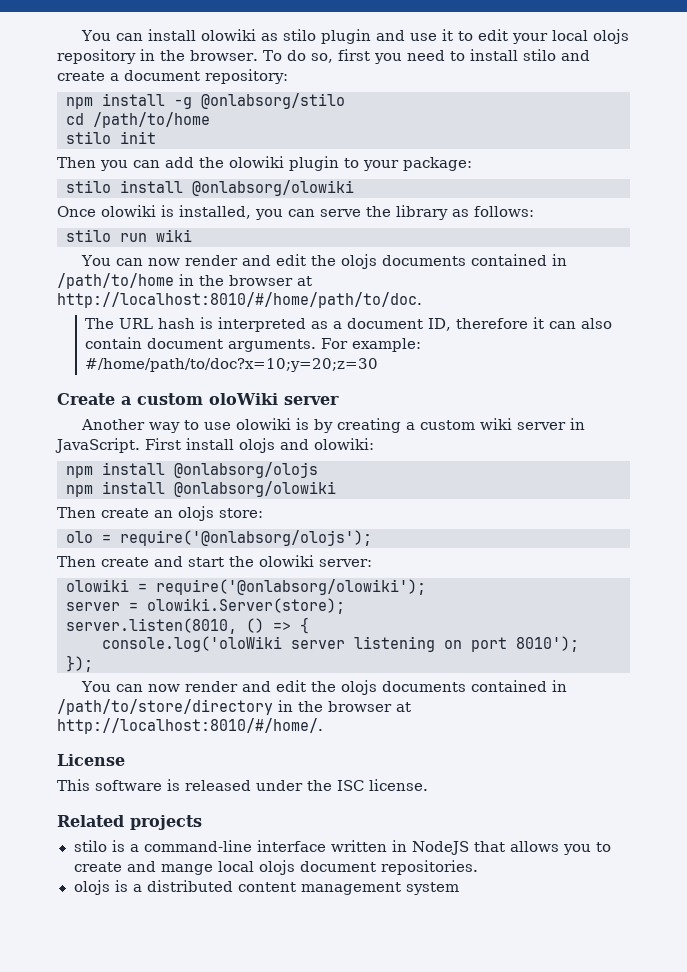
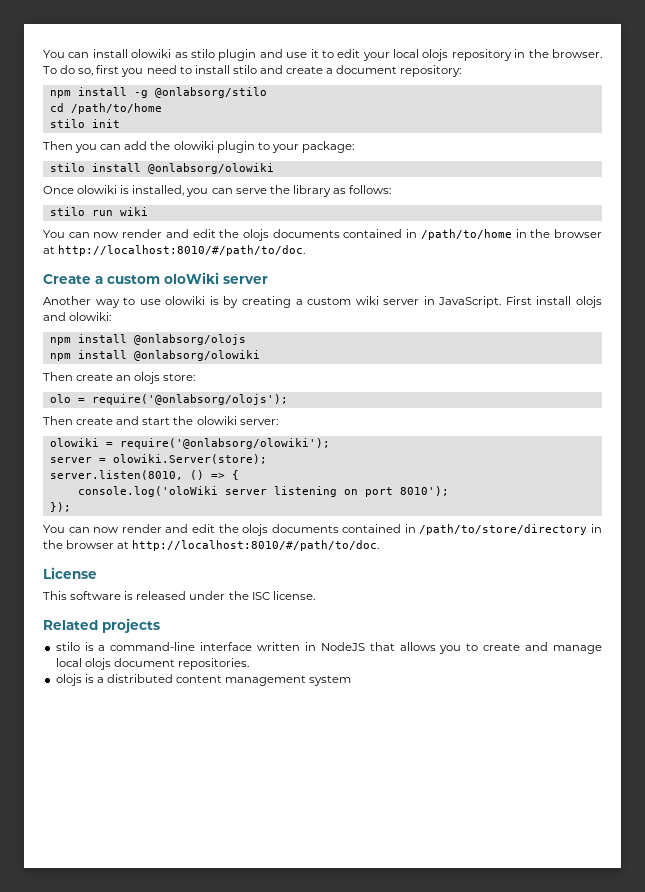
- You can now render and edit the olojs documents contained in /path/to/home in the browser at http://localhost:8010/#/home/path/to/doc.
- The URL hash is interpreted as a document ID, therefore it can also contain document arguments. For example: #/home/path/to/doc?x=10;y=20;z=30
+ You can now render and edit the olojs documents contained in /path/to/home in the browser at http://localhost:8010/#/path/to/doc.
- You can now render and edit the olojs documents contained in /path/to/store/directory in the browser at http://localhost:8010/#/home/.
+ You can now render and edit the olojs documents contained in /path/to/store/directory in the browser at http://localhost:8010/#/path/to/doc.
- stilo is a command-line interface written in NodeJS that allows you to create and mange local olojs document repositories.
+ stilo is a command-line interface written in NodeJS that allows you to create and manage local olojs document repositories.

